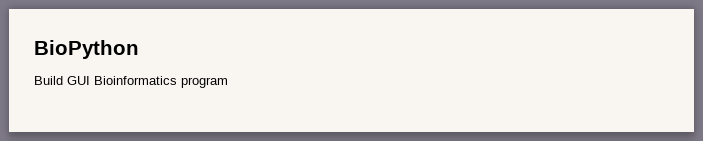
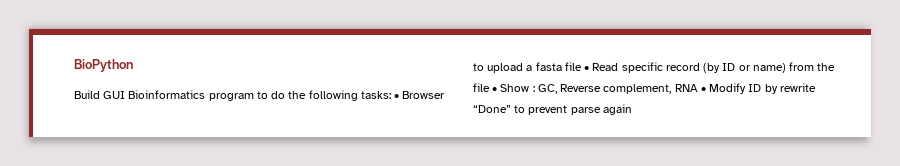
- Build GUI Bioinformatics program
+ Build GUI Bioinformatics program to do the following tasks: • Browser to upload a fasta file • Read specific record (by ID or name) from the file • Show : GC, Reverse complement, RNA • Modify ID by rewrite “Done” to prevent parse again

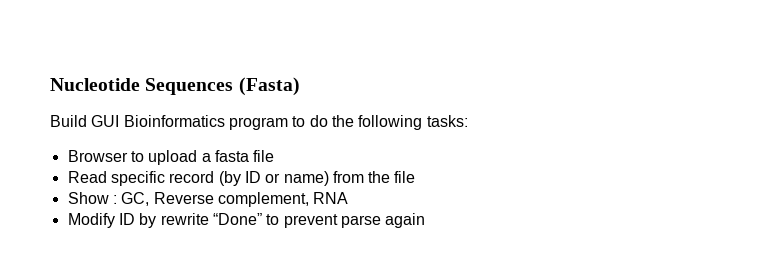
- BioPython
+ Nucleotide Sequences (Fasta)
- Build GUI Bioinformatics program to do the following tasks: • Browser to upload a fasta file • Read specific record (by ID or name) from the file • Show : GC, Reverse complement, RNA • Modify ID by rewrite “Done” to prevent parse again
+ Build GUI Bioinformatics program to do the following tasks:
+ Browser to upload a fasta file
+ Read specific record (by ID or name) from the file
+ Show : GC, Reverse complement, RNA
+ Modify ID by rewrite “Done” to prevent parse again

